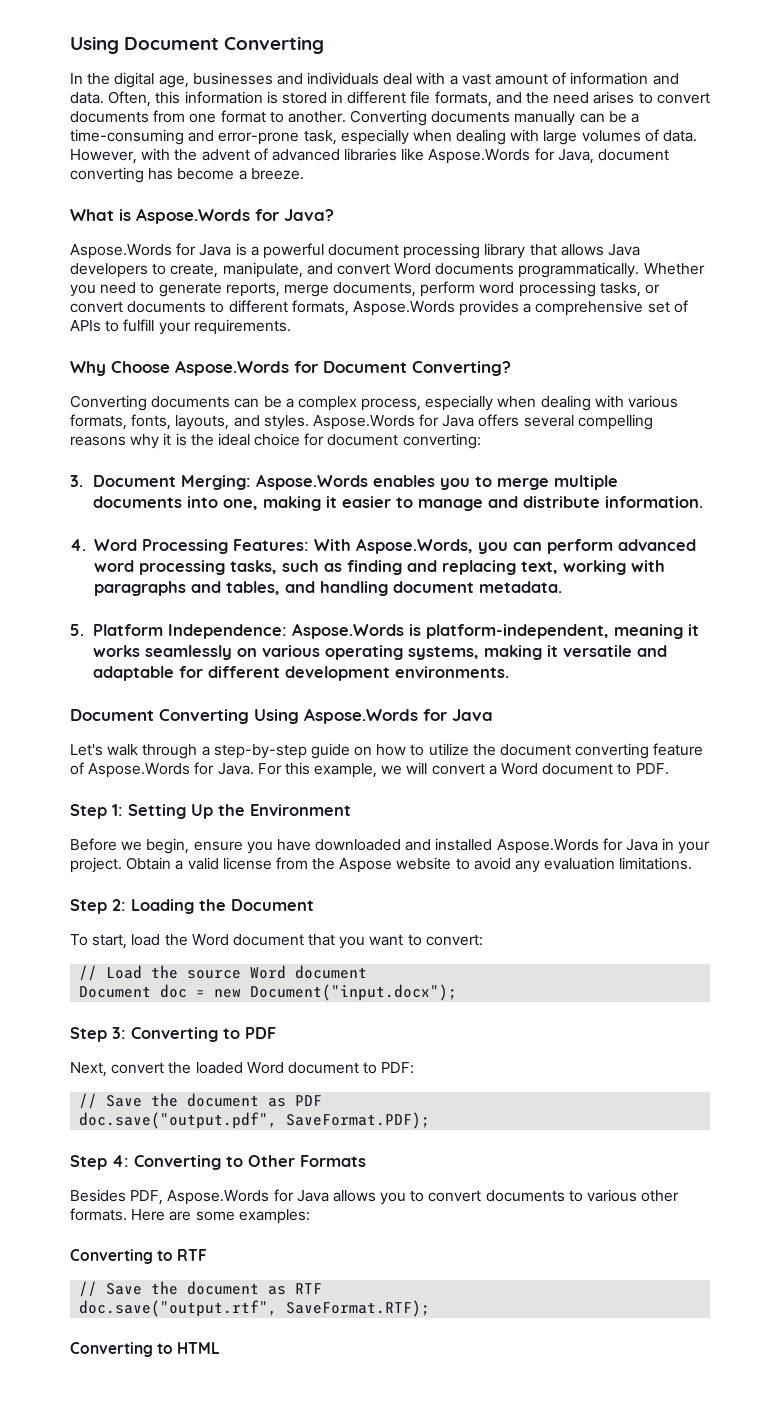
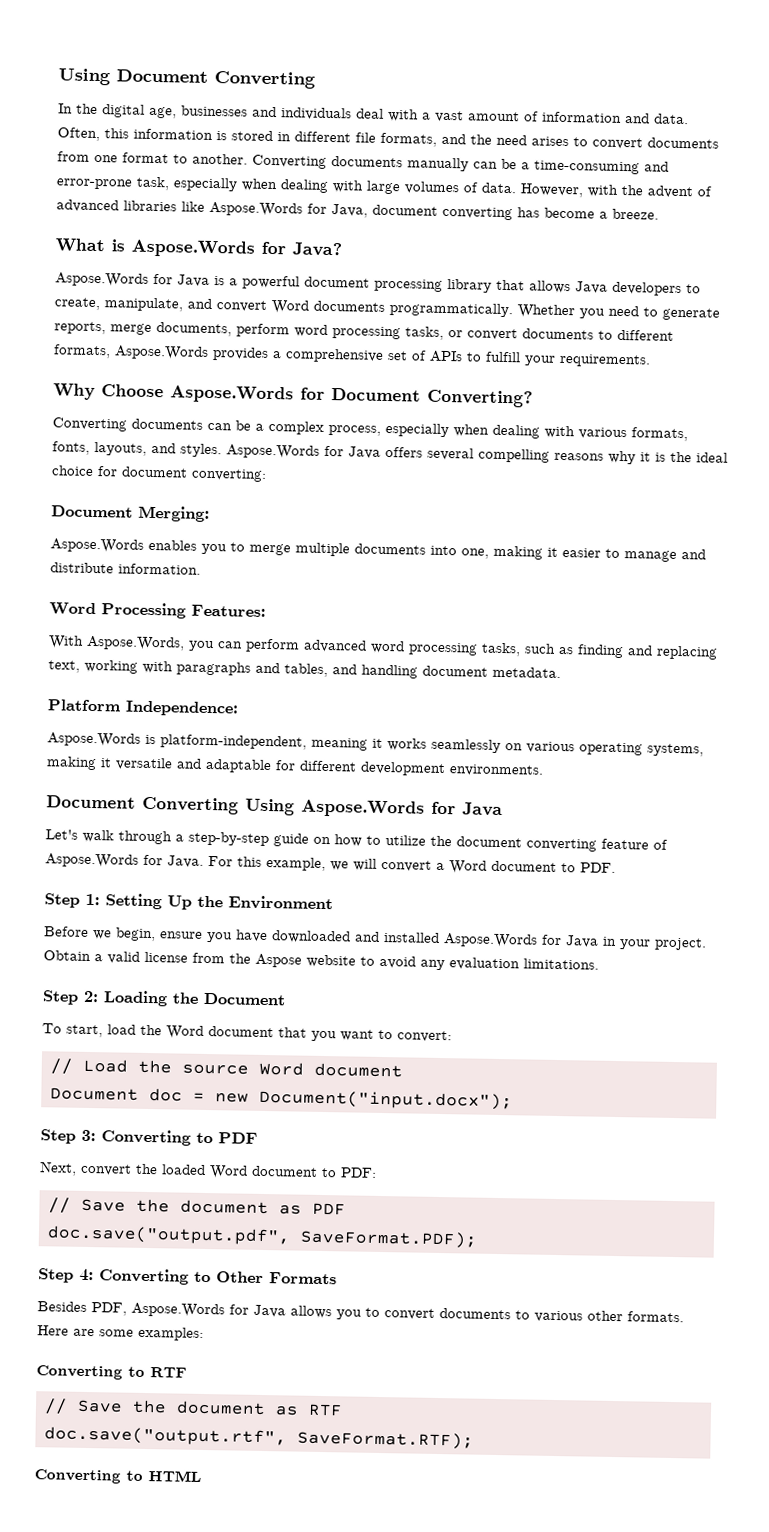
- 3. Document Merging: Aspose.Words enables you to merge multiple documents into one, making it easier to manage and distribute information.
+ Document Merging:
+ Aspose.Words enables you to merge multiple documents into one, making it easier to manage and distribute information.
- 4. Word Processing Features: With Aspose.Words, you can perform advanced word processing tasks, such as finding and replacing text, working with paragraphs and tables, and handling document metadata.
+ Word Processing Features:
+ With Aspose.Words, you can perform advanced word processing tasks, such as finding and replacing text, working with paragraphs and tables, and handling document metadata.
- 5. Platform Independence: Aspose.Words is platform-independent, meaning it works seamlessly on various operating systems, making it versatile and adaptable for different development environments.
+ Platform Independence:
+ Aspose.Words is platform-independent, meaning it works seamlessly on various operating systems, making it versatile and adaptable for different development environments.

